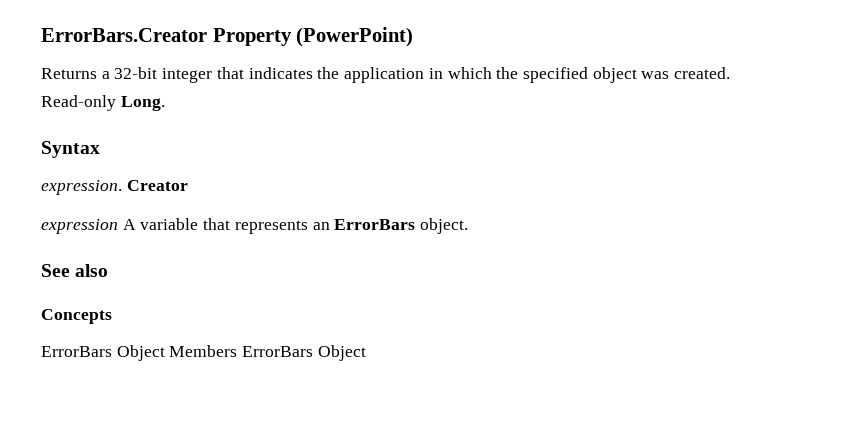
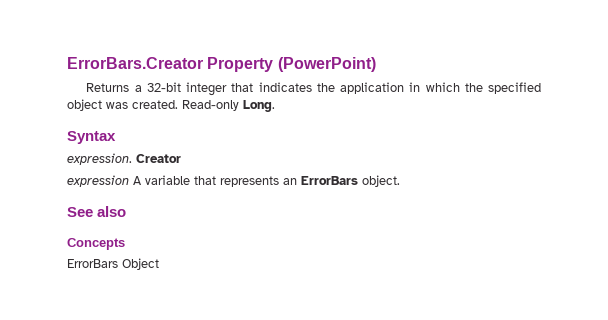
- ErrorBars Object Members ErrorBars Object
+ ErrorBars Object

